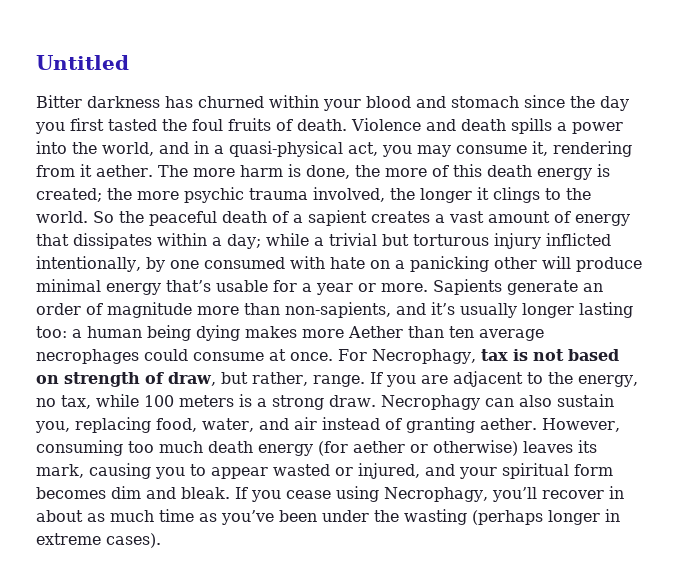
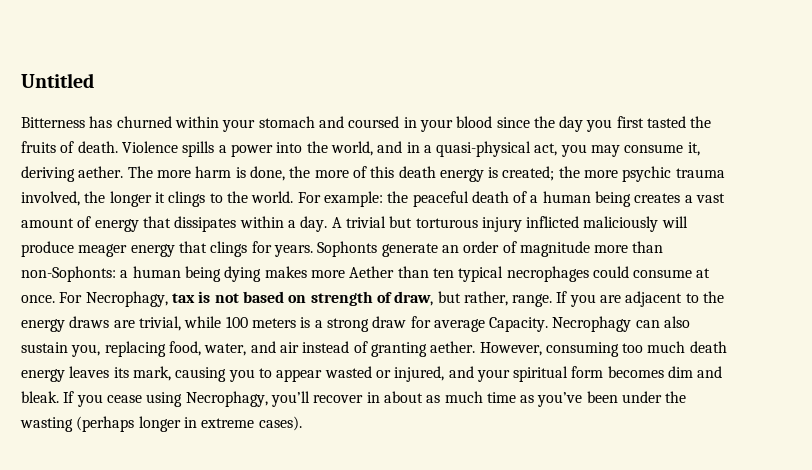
- Bitter darkness has churned within your blood and stomach since the day you first tasted the foul fruits of death.
+ Bitterness has churned within your stomach and coursed in your blood since the day you first tasted the fruits of death.
- Violence and death spills a power into the world, and in a quasi-physical act, you may consume it, rendering from it aether.
+ Violence spills a power into the world, and in a quasi-physical act, you may consume it, deriving aether.
- So the peaceful death of a sapient creates a vast amount of energy that dissipates within a day; while a trivial but torturous injury inflicted intentionally, by one consumed with hate on a panicking other will produce minimal energy that’s usable for a year or more. Sapients generate an order of magnitude more than non-sapients, and it’s usually longer lasting too: a human being dying makes more Aether than ten average necrophages could consume at once.
+ For example: the peaceful death of a human being creates a vast amount of energy that dissipates within a day. A trivial but torturous injury inflicted maliciously will produce meager energy that clings for years. Sophonts generate an order of magnitude more than non-Sophonts: a human being dying makes more Aether than ten typical necrophages could consume at once.
- If you are adjacent to the energy, no tax, while 100 meters is a strong draw.
+ If you are adjacent to the energy draws are trivial, while 100 meters is a strong draw for average Capacity.
- However, consuming too much death energy (for aether or otherwise) leaves its mark, causing you to appear wasted or injured, and your spiritual form becomes dim and bleak.
+ However, consuming too much death energy leaves its mark, causing you to appear wasted or injured, and your spiritual form becomes dim and bleak.

